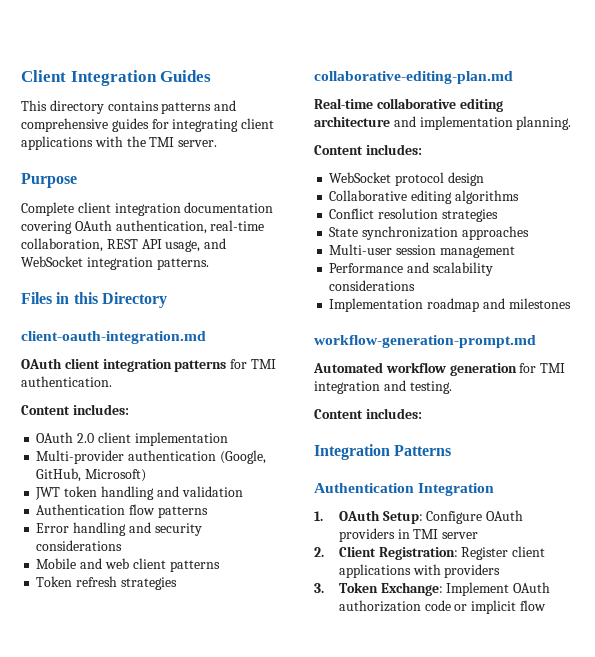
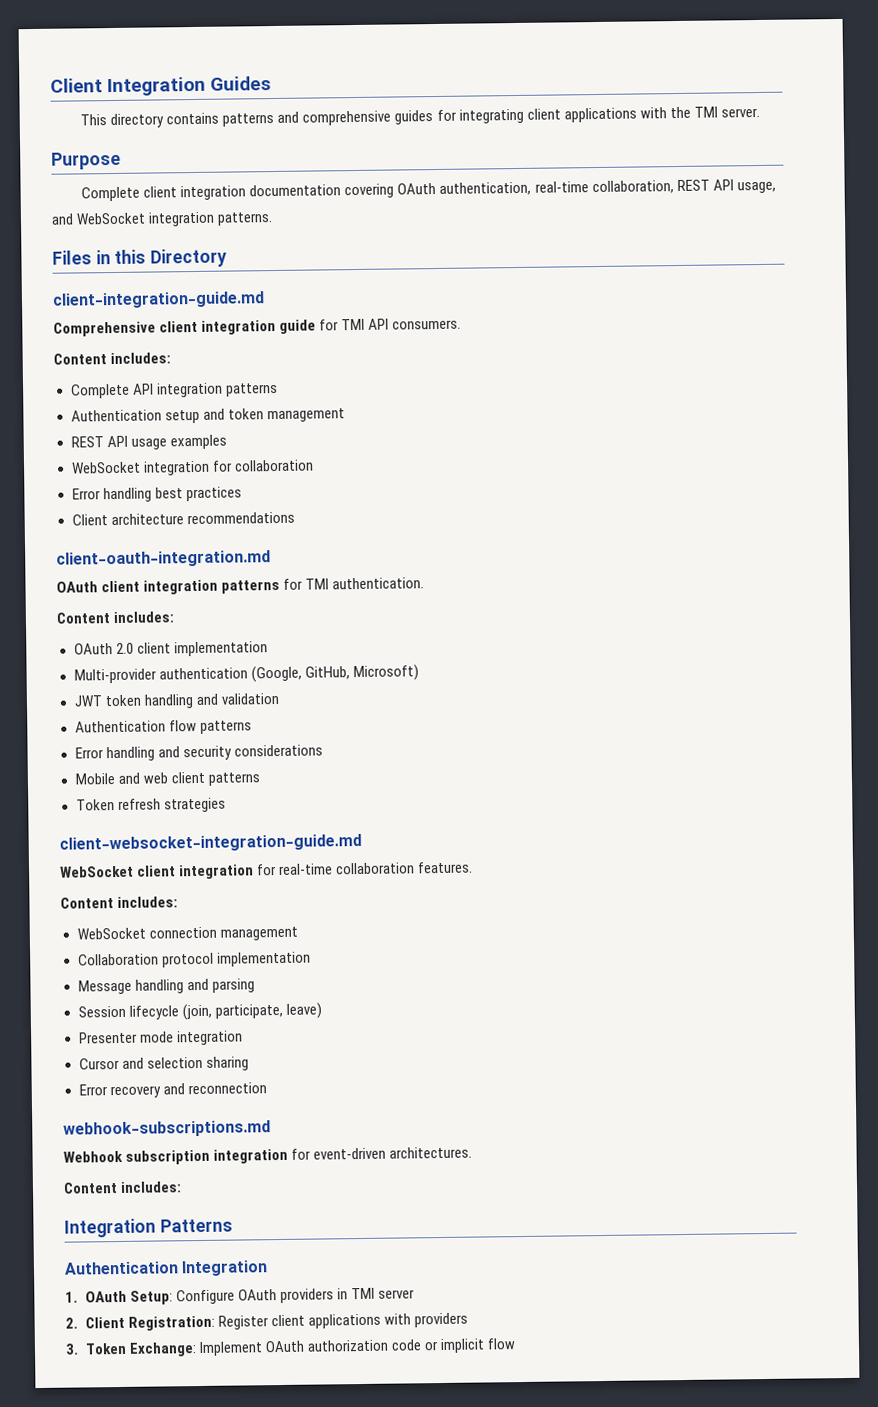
+ client-integration-guide.md
+ Comprehensive client integration guide for TMI API consumers.
+ Content includes:
+ Complete API integration patterns
+ Authentication setup and token management
+ REST API usage examples
+ WebSocket integration for collaboration
+ Error handling best practices
+ Client architecture recommendations
- collaborative-editing-plan.md
- Real-time collaborative editing architecture and implementation planning.
+ client-websocket-integration-guide.md
+ WebSocket client integration for real-time collaboration features.
  Content includes:
- WebSocket protocol design
- Collaborative editing algorithms
- Conflict resolution strategies
- State synchronization approaches
- Multi-user session management
- Performance and scalability considerations
- Implementation roadmap and milestones
- workflow-generation-prompt.md
- Automated workflow generation for TMI integration and testing.
+ WebSocket connection management
+ Collaboration protocol implementation
+ Message handling and parsing
+ Session lifecycle (join, participate, leave)
+ Presenter mode integration
+ Cursor and selection sharing
+ Error recovery and reconnection
+ webhook-subscriptions.md
+ Webhook subscription integration for event-driven architectures.

